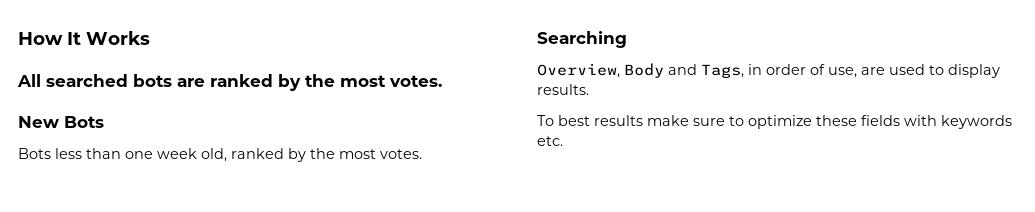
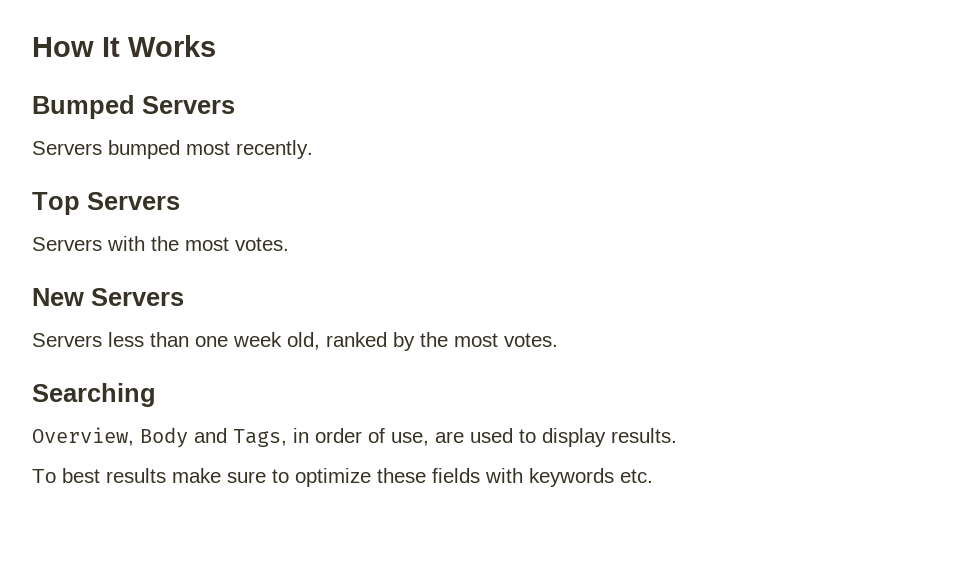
- All searched bots are ranked by the most votes.
+ Bumped Servers
+ Servers bumped most recently.
+ Top Servers
+ Servers with the most votes.
- New Bots
- Bots less than one week old, ranked by the most votes.
+ New Servers
+ Servers less than one week old, ranked by the most votes.

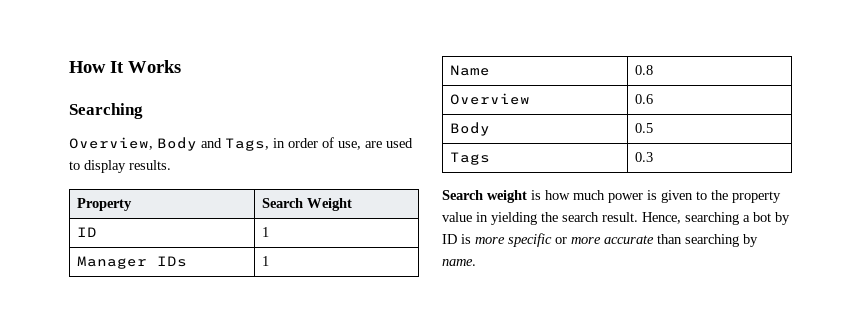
- Bumped Servers
- Servers bumped most recently.
- Top Servers
- Servers with the most votes.
- New Servers
- Servers less than one week old, ranked by the most votes.
- To best results make sure to optimize these fields with keywords etc.
+ Property | Search Weight
+ ID | 1
+ Manager IDs | 1
+ Name | 0.8
+ Overview | 0.6
+ Body | 0.5
+ Tags | 0.3
+ Search weight is how much power is given to the property value in yielding the search result. Hence, searching a bot by ID is more specific or more accurate than searching by name.

